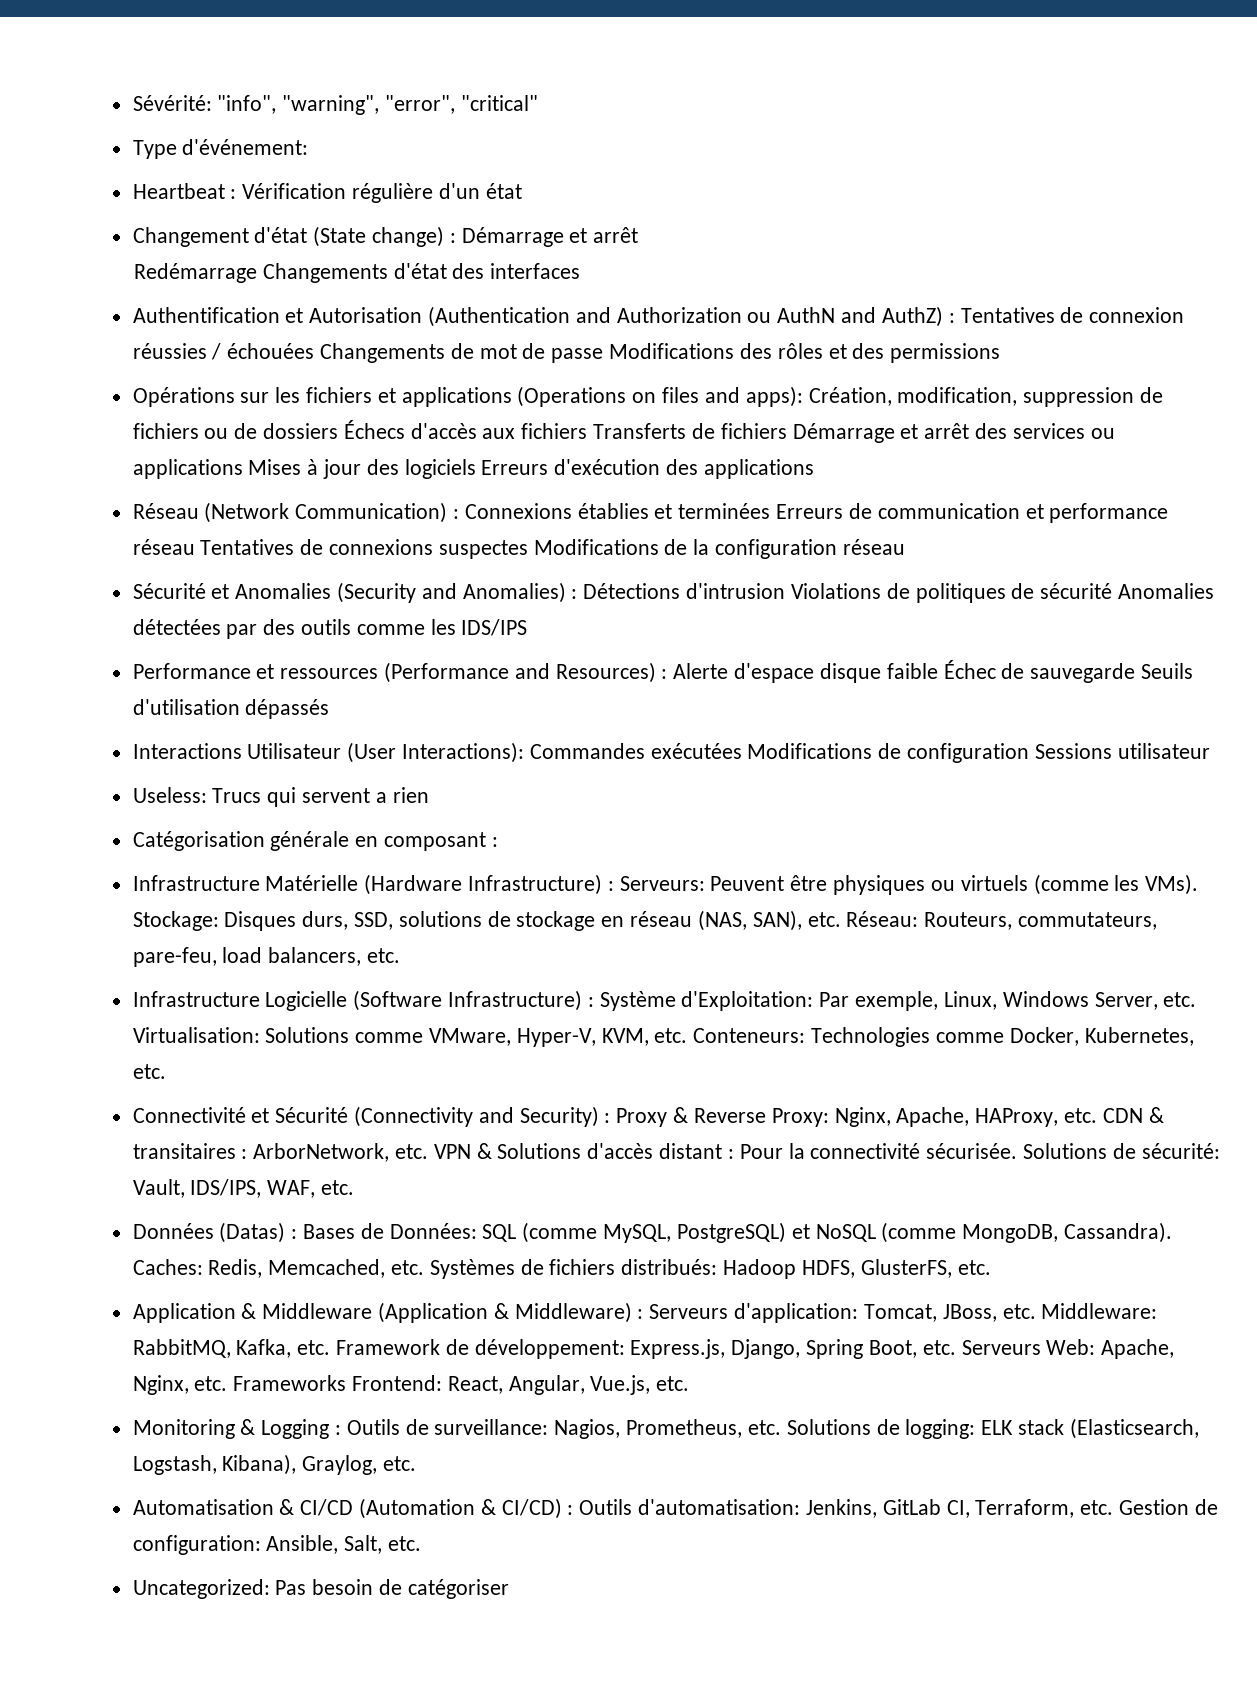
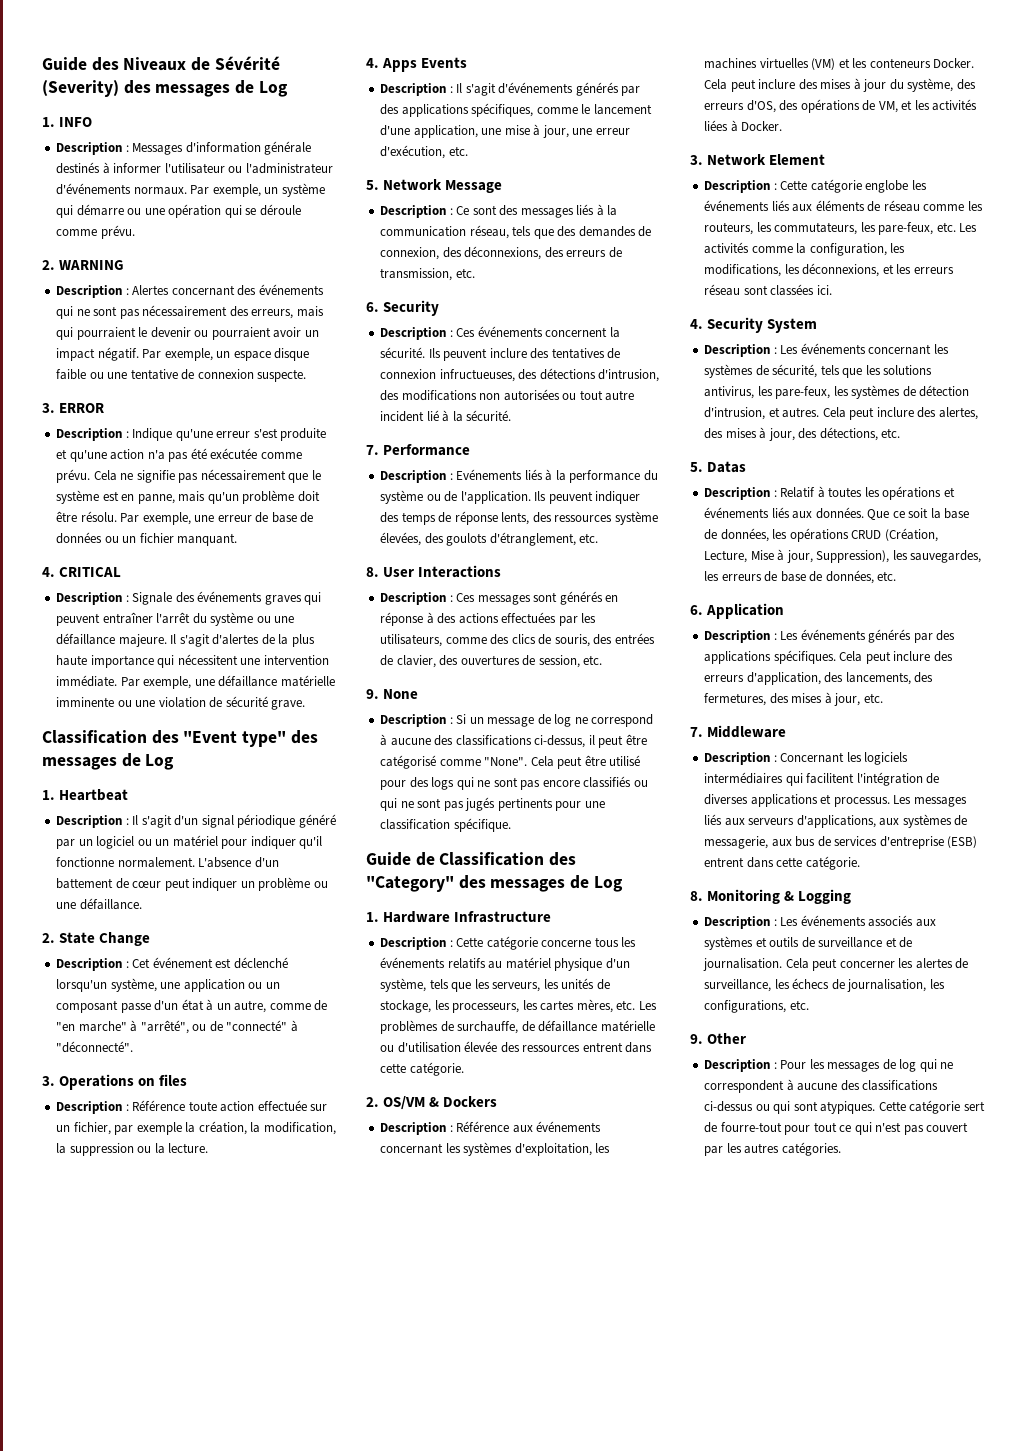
- Sévérité: "info", "warning", "error", "critical"
- Type d'événement:
- Heartbeat : Vérification régulière d'un état
- Changement d'état (State change) : Démarrage et arrêt
- Redémarrage Changements d'état des interfaces
- Authentification et Autorisation (Authentication and Authorization ou AuthN and AuthZ) : Tentatives de connexion réussies / échouées Changements de mot de passe Modifications des rôles et des permissions
- Opérations sur les fichiers et applications (Operations on files and apps): Création, modification, suppression de fichiers ou de dossiers Échecs d'accès aux fichiers Transferts de fichiers Démarrage et arrêt des services ou applications Mises à jour des logiciels Erreurs d'exécution des applications
- Réseau (Network Communication) : Connexions établies et terminées Erreurs de communication et performance réseau Tentatives de connexions suspectes Modifications de la configuration réseau
- Sécurité et Anomalies (Security and Anomalies) : Détections d'intrusion Violations de politiques de sécurité Anomalies détectées par des outils comme les IDS/IPS
- Performance et ressources (Performance and Resources) : Alerte d'espace disque faible Échec de sauvegarde Seuils d'utilisation dépassés
- Interactions Utilisateur (User Interactions): Commandes exécutées Modifications de configuration Sessions utilisateur
- Useless: Trucs qui servent a rien
- Catégorisation générale en composant :
- Infrastructure Matérielle (Hardware Infrastructure) : Serveurs: Peuvent être physiques ou virtuels (comme les VMs). Stockage: Disques durs, SSD, solutions de stockage en réseau (NAS, SAN), etc. Réseau: Routeurs, commutateurs, pare-feu, load balancers, etc.
- Infrastructure Logicielle (Software Infrastructure) : Système d'Exploitation: Par exemple, Linux, Windows Server, etc. Virtualisation: Solutions comme VMware, Hyper-V, KVM, etc. Conteneurs: Technologies comme Docker, Kubernetes, etc.
- Connectivité et Sécurité (Connectivity and Security) : Proxy & Reverse Proxy: Nginx, Apache, HAProxy, etc. CDN & transitaires : ArborNetwork, etc. VPN & Solutions d'accès distant : Pour la connectivité sécurisée. Solutions de sécurité: Vault, IDS/IPS, WAF, etc.
- Données (Datas) : Bases de Données: SQL (comme MySQL, PostgreSQL) et NoSQL (comme MongoDB, Cassandra). Caches: Redis, Memcached, etc. Systèmes de fichiers distribués: Hadoop HDFS, GlusterFS, etc.
- Application & Middleware (Application & Middleware) : Serveurs d'application: Tomcat, JBoss, etc. Middleware: RabbitMQ, Kafka, etc. Framework de développement: Express.js, Django, Spring Boot, etc. Serveurs Web: Apache, Nginx, etc. Frameworks Frontend: React, Angular, Vue.js, etc.
- Monitoring & Logging : Outils de surveillance: Nagios, Prometheus, etc. Solutions de logging: ELK stack (Elasticsearch, Logstash, Kibana), Graylog, etc.
- Automatisation & CI/CD (Automation & CI/CD) : Outils d'automatisation: Jenkins, GitLab CI, Terraform, etc. Gestion de configuration: Ansible, Salt, etc.
- Uncategorized: Pas besoin de catégoriser
+ Guide des Niveaux de Sévérité (Severity) des messages de Log
+ 1. INFO
+ Description : Messages d'information générale destinés à informer l'utilisateur ou l'administrateur d'événements normaux. Par exemple, un système qui démarre ou une opération qui se déroule comme prévu.
+ 2. WARNING
+ Description : Alertes concernant des événements qui ne sont pas nécessairement des erreurs, mais qui pourraient le devenir ou pourraient avoir un impact négatif. Par exemple, un espace disque faible ou une tentative de connexion suspecte.
+ 3. ERROR
+ Description : Indique qu'une erreur s'est produite et qu'une action n'a pas été exécutée comme prévu. Cela ne signifie pas nécessairement que le système est en panne, mais qu'un problème doit être résolu. Par exemple, une erreur de base de données ou un fichier manquant.
+ 4. CRITICAL
+ Description : Signale des événements graves qui peuvent entraîner l'arrêt du système ou une défaillance majeure. Il s'agit d'alertes de la plus haute importance qui nécessitent une intervention immédiate. Par exemple, une défaillance matérielle imminente ou une violation de sécurité grave.
+ Classification des "Event type" des messages de Log
+ 1. Heartbeat
+ Description : Il s'agit d'un signal périodique généré par un logiciel ou un matériel pour indiquer qu'il fonctionne normalement. L'absence d'un battement de cœur peut indiquer un problème ou une défaillance.
+ 2. State Change
+ Description : Cet événement est déclenché lorsqu'un système, une application ou un composant passe d'un état à un autre, comme de "en marche" à "arrêté", ou de "connecté" à "déconnecté".
+ 3. Operations on files
+ Description : Référence toute action effectuée sur un fichier, par exemple la création, la modification, la suppression ou la lecture.
+ 4. Apps Events
+ Description : Il s'agit d'événements générés par des applications spécifiques, comme le lancement d'une application, une mise à jour, une erreur d'exécution, etc.
+ 5. Network Message
+ Description : Ce sont des messages liés à la communication réseau, tels que des demandes de connexion, des déconnexions, des erreurs de transmission, etc.
+ 6. Security
+ Description : Ces événements concernent la sécurité. Ils peuvent inclure des tentatives de connexion infructueuses, des détections d'intrusion, des modifications non autorisées ou tout autre incident lié à la sécurité.
+ 7. Performance
+ Description : Evénements liés à la performance du système ou de l'application. Ils peuvent indiquer des temps de réponse lents, des ressources système élevées, des goulots d'étranglement, etc.
+ 8. User Interactions
+ Description : Ces messages sont générés en réponse à des actions effectuées par les utilisateurs, comme des clics de souris, des entrées de clavier, des ouvertures de session, etc.
+ 9. None
+ Description : Si un message de log ne correspond à aucune des classifications ci-dessus, il peut être catégorisé comme "None". Cela peut être utilisé pour des logs qui ne sont pas encore classifiés ou qui ne sont pas jugés pertinents pour une classification spécifique.
+ Guide de Classification des "Category" des messages de Log
+ 1. Hardware Infrastructure
+ Description : Cette catégorie concerne tous les événements relatifs au matériel physique d'un système, tels que les serveurs, les unités de stockage, les processeurs, les cartes mères, etc. Les problèmes de surchauffe, de défaillance matérielle ou d'utilisation élevée des ressources entrent dans cette catégorie.
+ 2. OS/VM & Dockers
+ Description : Référence aux événements concernant les systèmes d'exploitation, les machines virtuelles (VM) et les conteneurs Docker. Cela peut inclure des mises à jour du système, des erreurs d'OS, des opérations de VM, et les activités liées à Docker.
+ 3. Network Element
+ Description : Cette catégorie englobe les événements liés aux éléments de réseau comme les routeurs, les commutateurs, les pare-feux, etc. Les activités comme la configuration, les modifications, les déconnexions, et les erreurs réseau sont classées ici.
+ 4. Security System
+ Description : Les événements concernant les systèmes de sécurité, tels que les solutions antivirus, les pare-feux, les systèmes de détection d'intrusion, et autres. Cela peut inclure des alertes, des mises à jour, des détections, etc.
+ 5. Datas
+ Description : Relatif à toutes les opérations et événements liés aux données. Que ce soit la base de données, les opérations CRUD (Création, Lecture, Mise à jour, Suppression), les sauvegardes, les erreurs de base de données, etc.
+ 6. Application
+ Description : Les événements générés par des applications spécifiques. Cela peut inclure des erreurs d'application, des lancements, des fermetures, des mises à jour, etc.
+ 7. Middleware
+ Description : Concernant les logiciels intermédiaires qui facilitent l'intégration de diverses applications et processus. Les messages liés aux serveurs d'applications, aux systèmes de messagerie, aux bus de services d'entreprise (ESB) entrent dans cette catégorie.
+ 8. Monitoring & Logging
+ Description : Les événements associés aux systèmes et outils de surveillance et de journalisation. Cela peut concerner les alertes de surveillance, les échecs de journalisation, les configurations, etc.
+ 9. Other
+ Description : Pour les messages de log qui ne correspondent à aucune des classifications ci-dessus ou qui sont atypiques. Cette catégorie sert de fourre-tout pour tout ce qui n'est pas couvert par les autres catégories.

